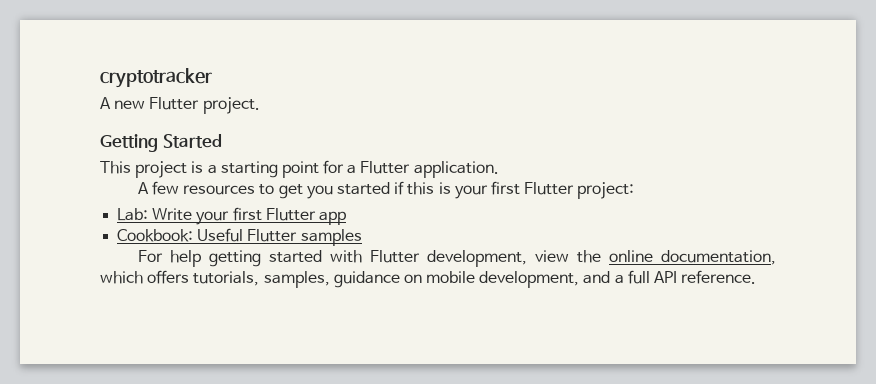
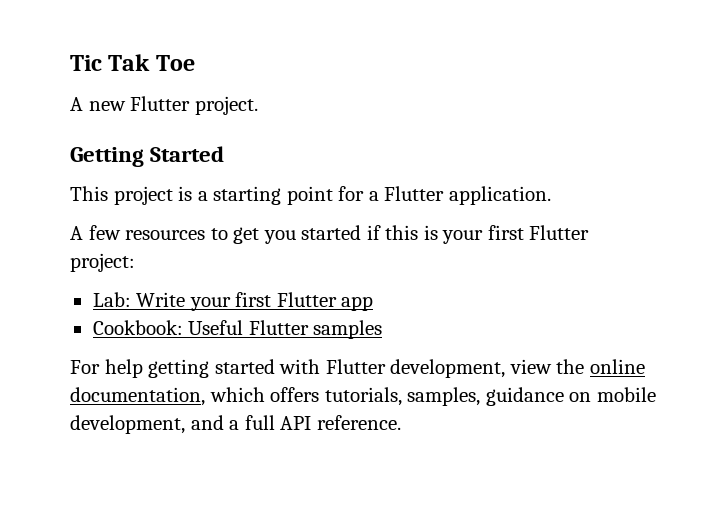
- cryptotracker
+ Tic Tak Toe

